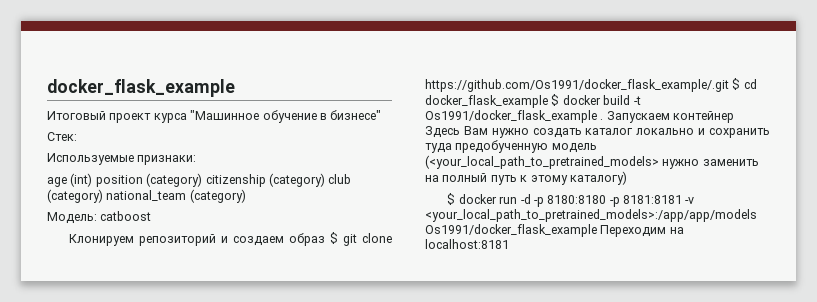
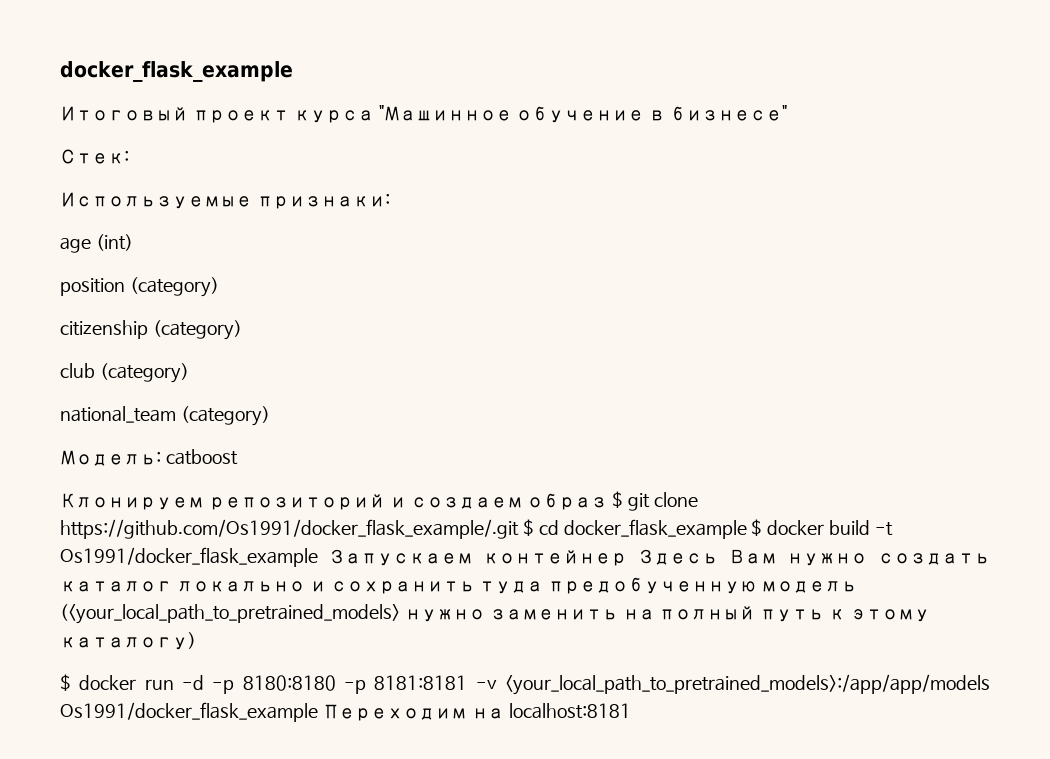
- age (int) position (category) citizenship (category) club (category) national_team (category)
+ age (int)
+ position (category)
+ citizenship (category)
+ club (category)
+ national_team (category)
- Клонируем репозиторий и создаем образ $ git clone https://github.com/Os1991/docker_flask_example/.git $ cd docker_flask_example $ docker build -t Os1991/docker_flask_example . Запускаем контейнер Здесь Вам нужно создать каталог локально и сохранить туда предобученную модель (<your_local_path_to_pretrained_models> нужно заменить на полный путь к этому каталогу)
+ Клонируем репозиторий и создаем образ $ git clone https://github.com/Os1991/docker_flask_example/.git $ cd docker_flask_example $ docker build -t Os1991/docker_flask_example Запускаем контейнер Здесь Вам нужно создать каталог локально и сохранить туда предобученную модель (<your_local_path_to_pretrained_models> нужно заменить на полный путь к этому каталогу)

